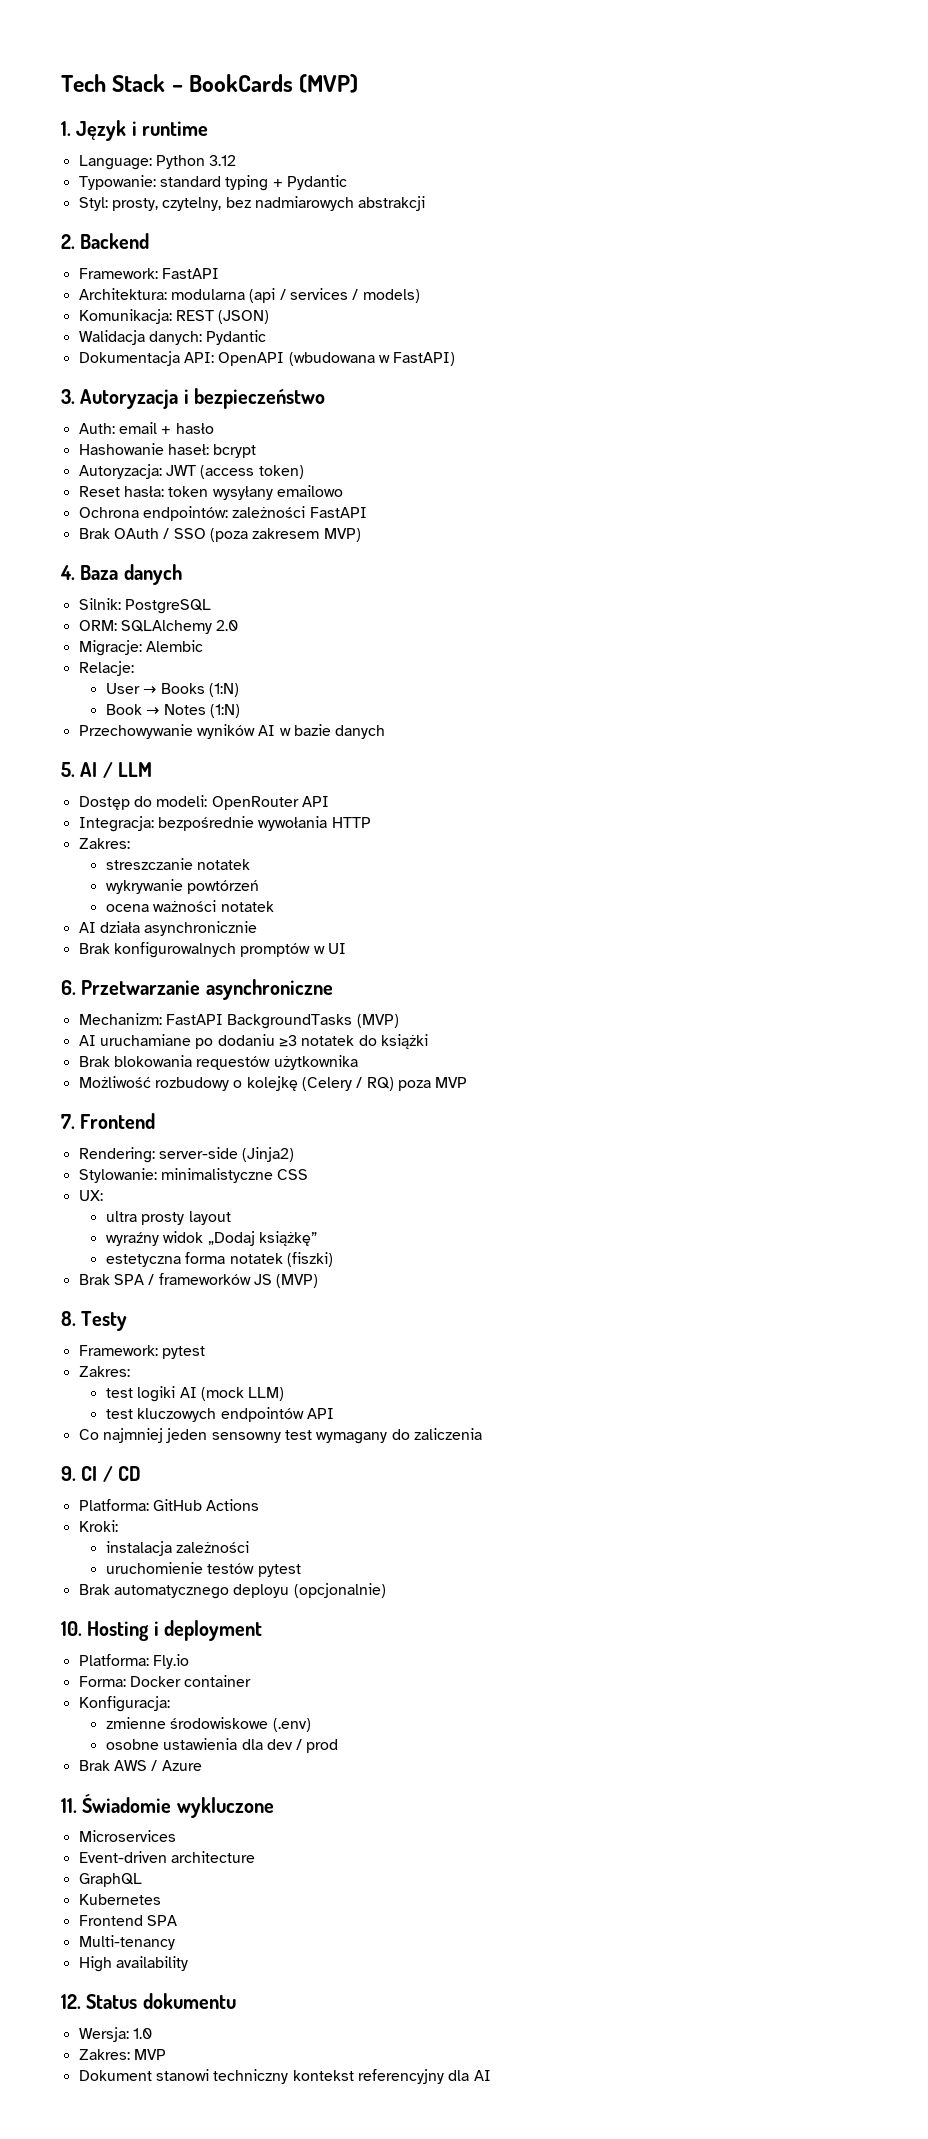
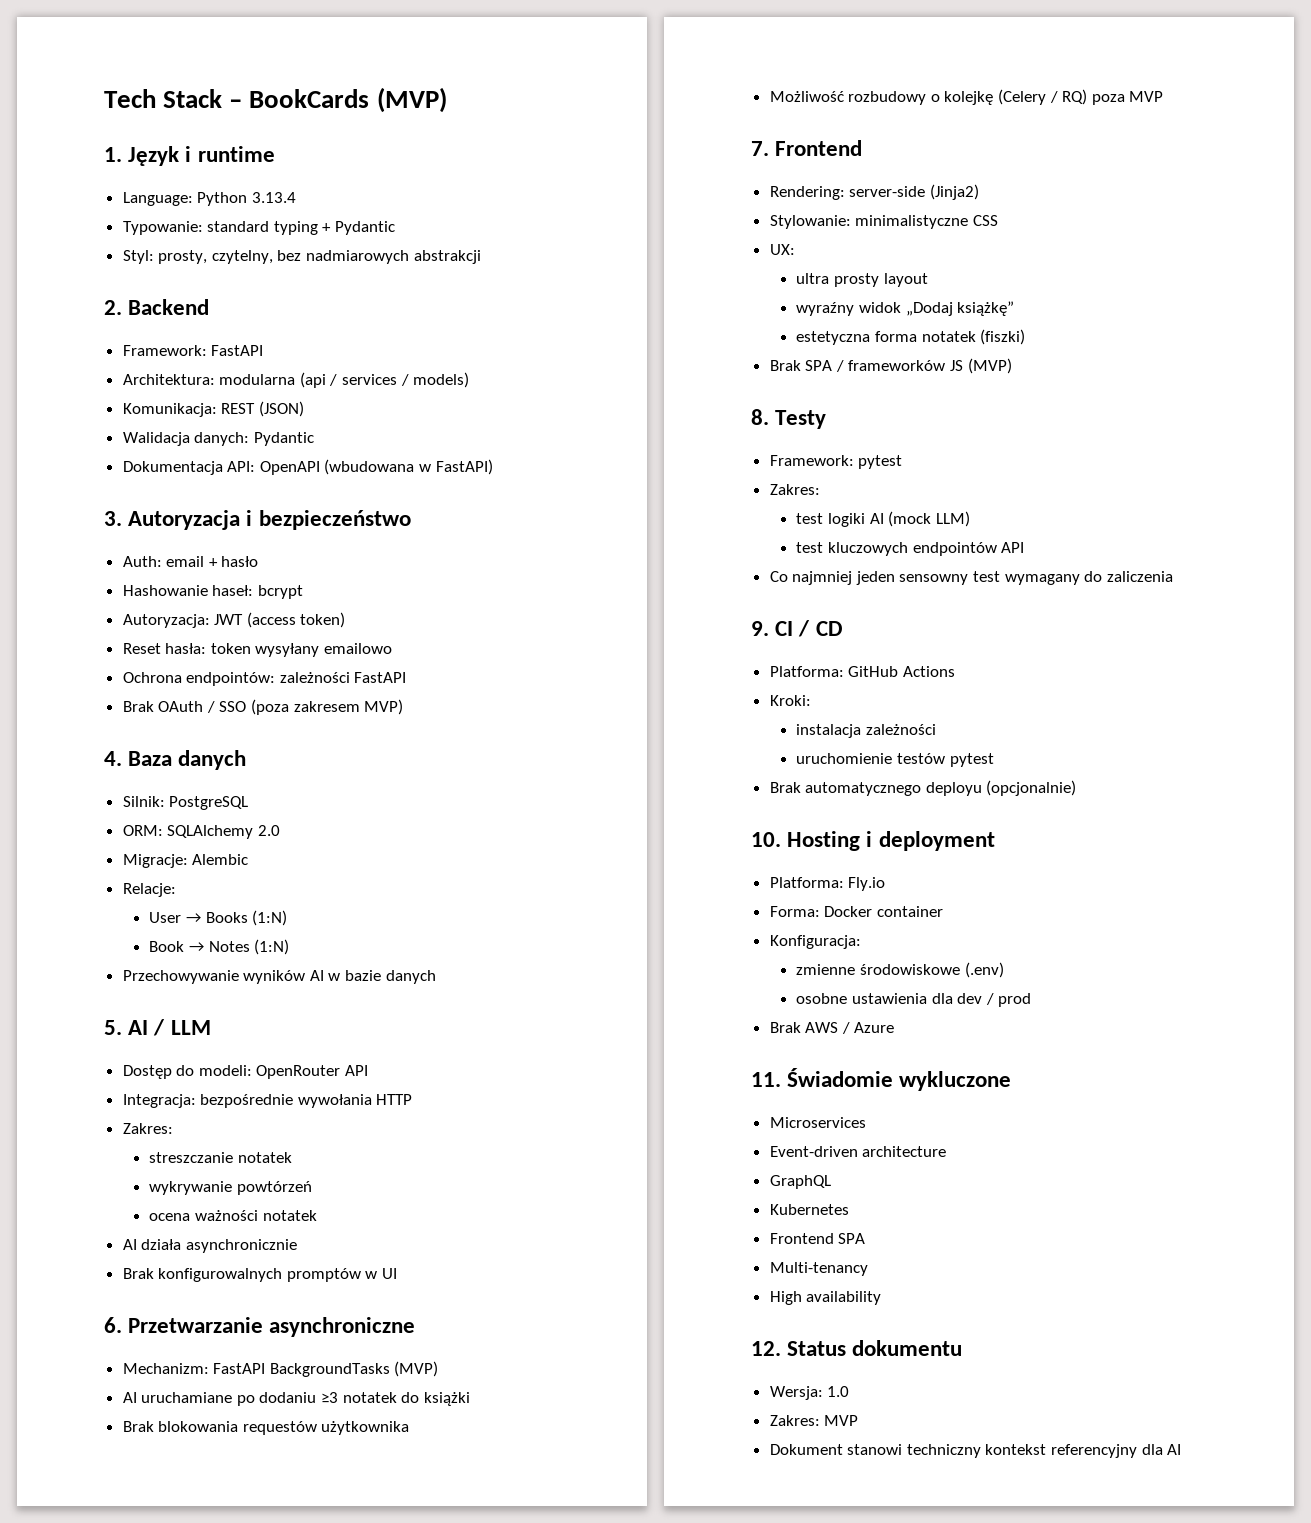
- Language: Python 3.12
+ Language: Python 3.13.4

